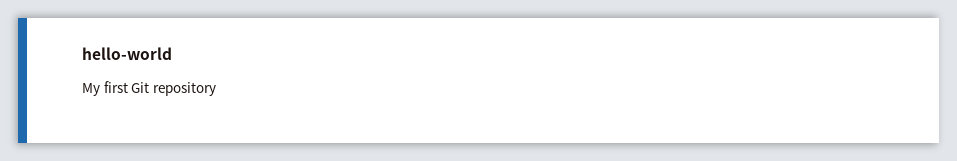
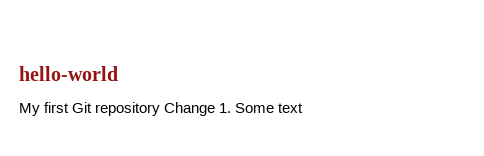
- My first Git repository
+ My first Git repository Change 1. Some text

